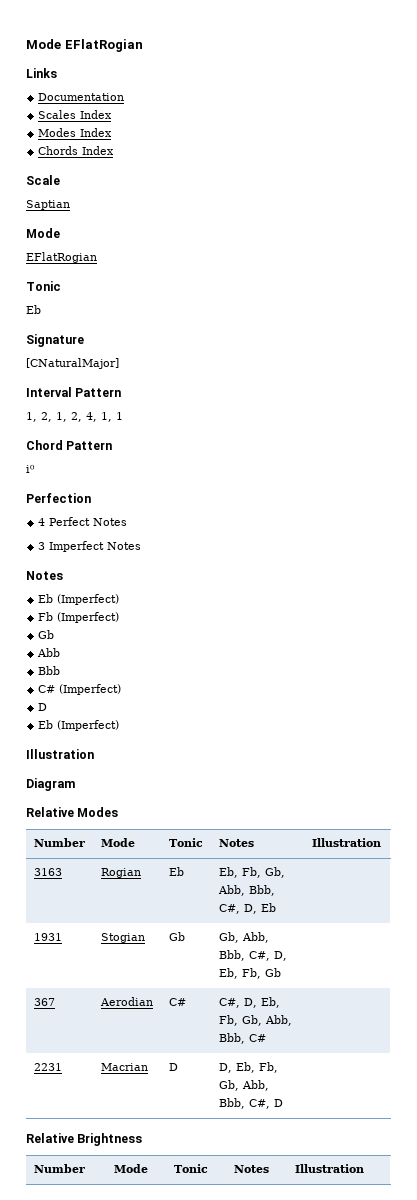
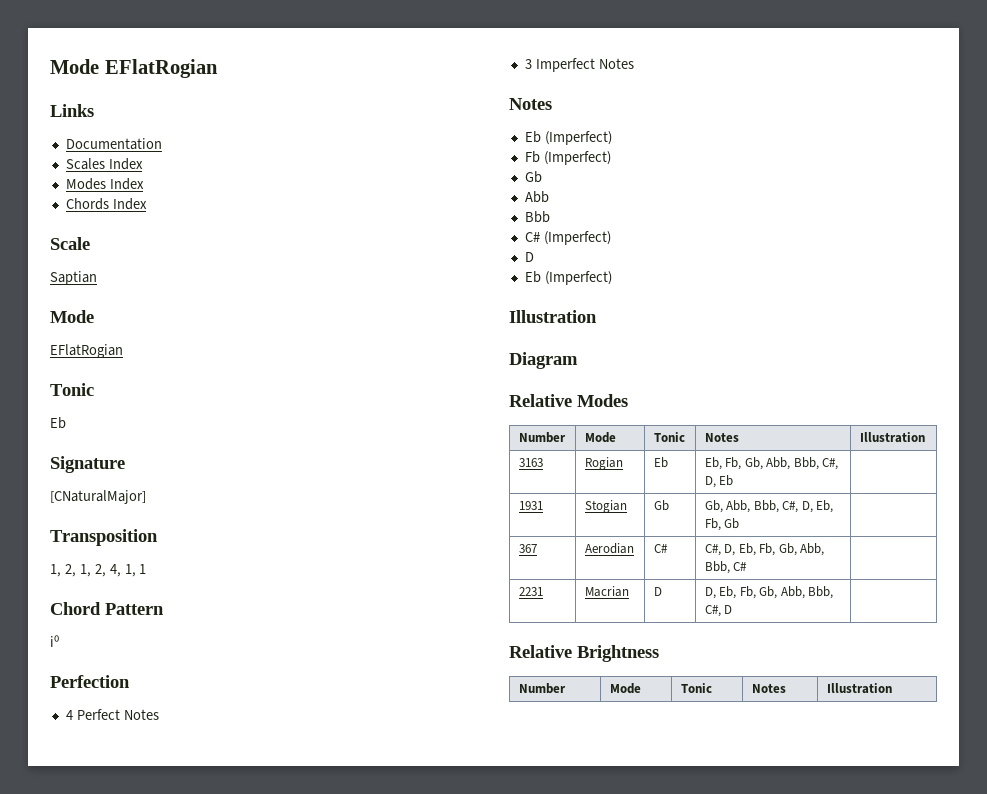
- Interval Pattern
+ Transposition

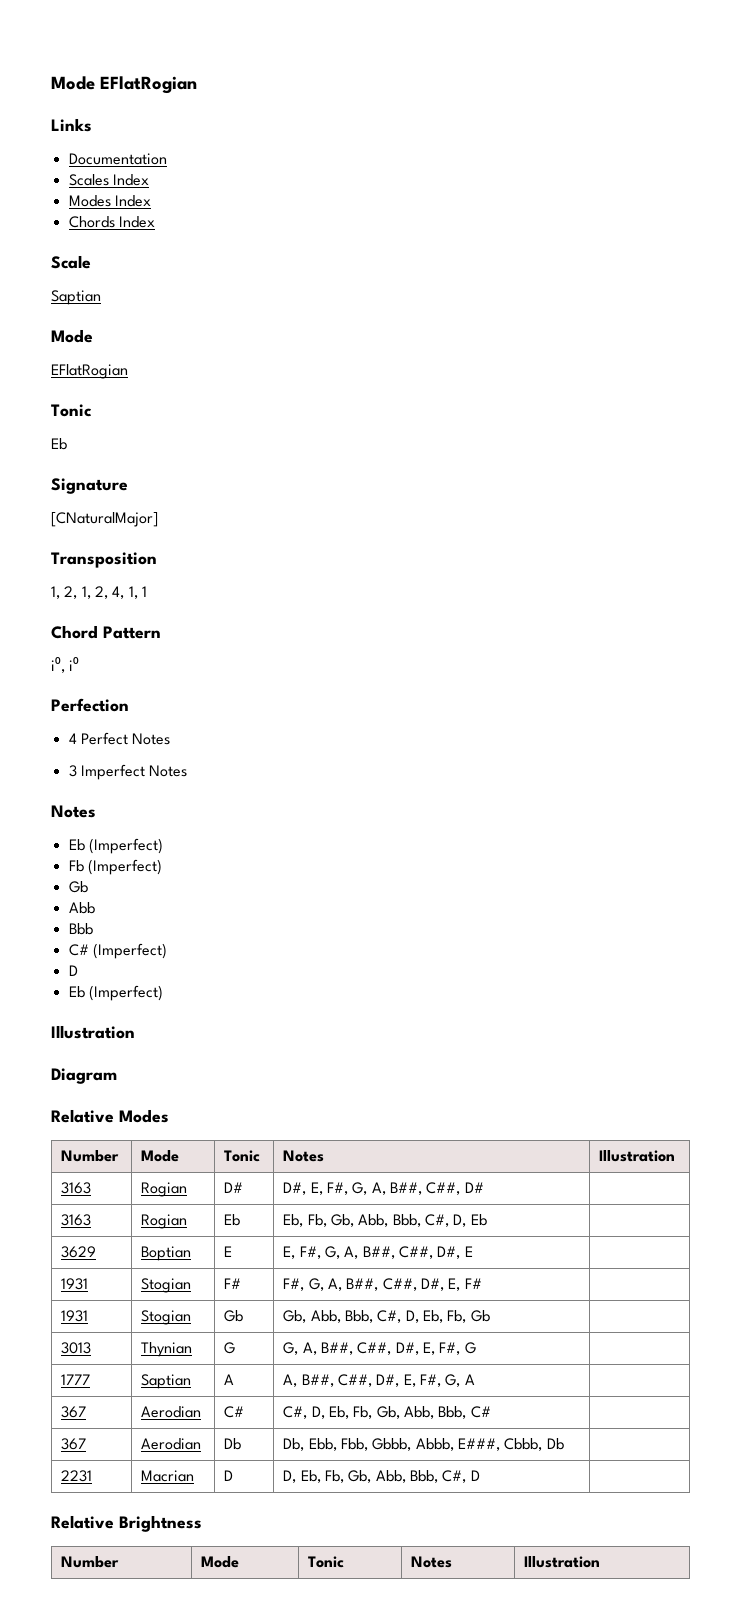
- i⁰
+ i⁰, i⁰
+ 3163 | Rogian | D# | D#, E, F#, G, A, B##, C##, D# |
+ 3629 | Boptian | E | E, F#, G, A, B##, C##, D#, E |
+ 1931 | Stogian | F# | F#, G, A, B##, C##, D#, E, F# |
+ 3013 | Thynian | G | G, A, B##, C##, D#, E, F#, G |
+ 1777 | Saptian | A | A, B##, C##, D#, E, F#, G, A |
+ 367 | Aerodian | Db | Db, Ebb, Fbb, Gbbb, Abbb, E###, Cbbb, Db |

